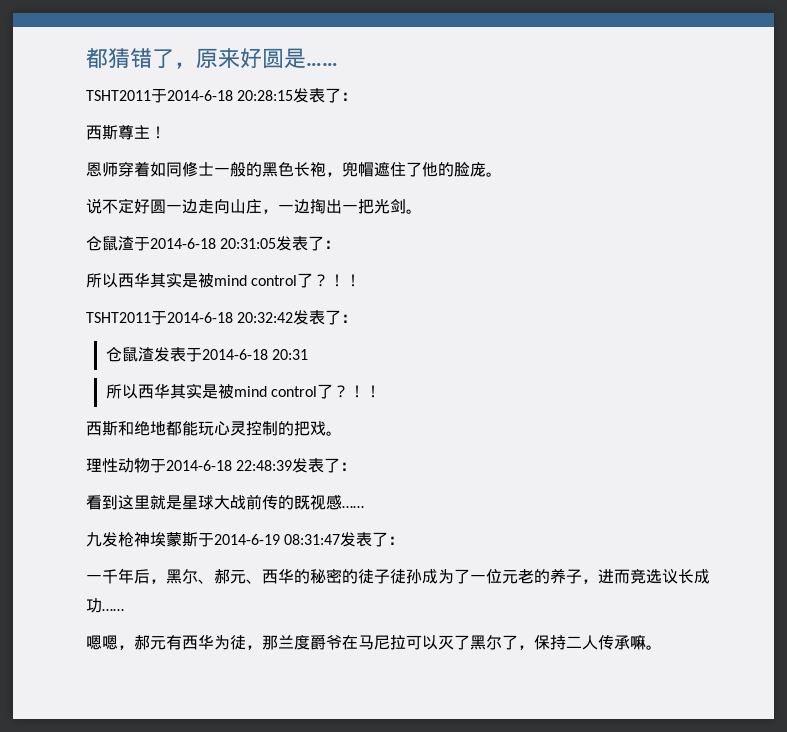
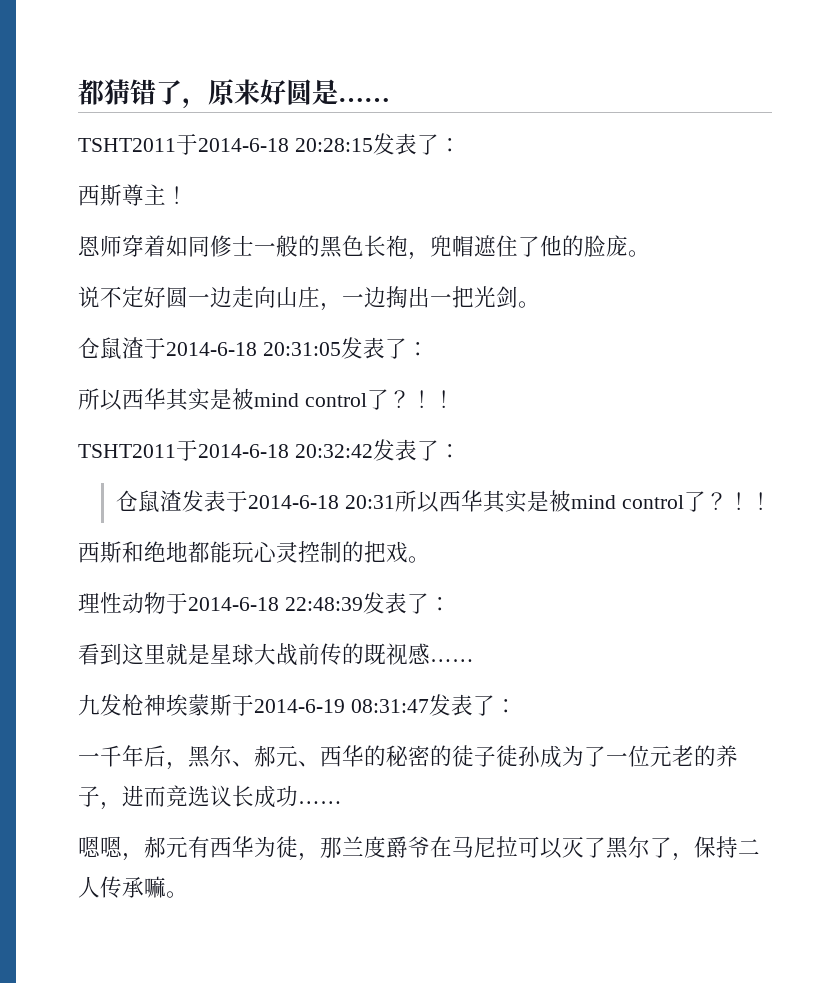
- 仓鼠渣发表于2014-6-18 20:31
- 所以西华其实是被mind control了？
+ 仓鼠渣发表于2014-6-18 20:31所以西华其实是被mind control了？

